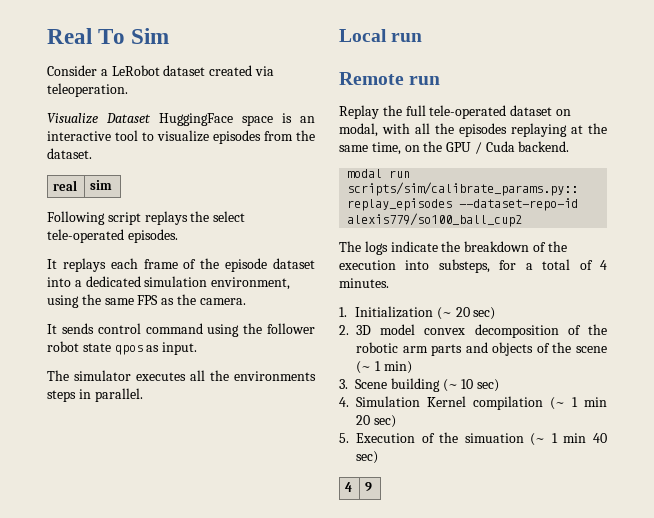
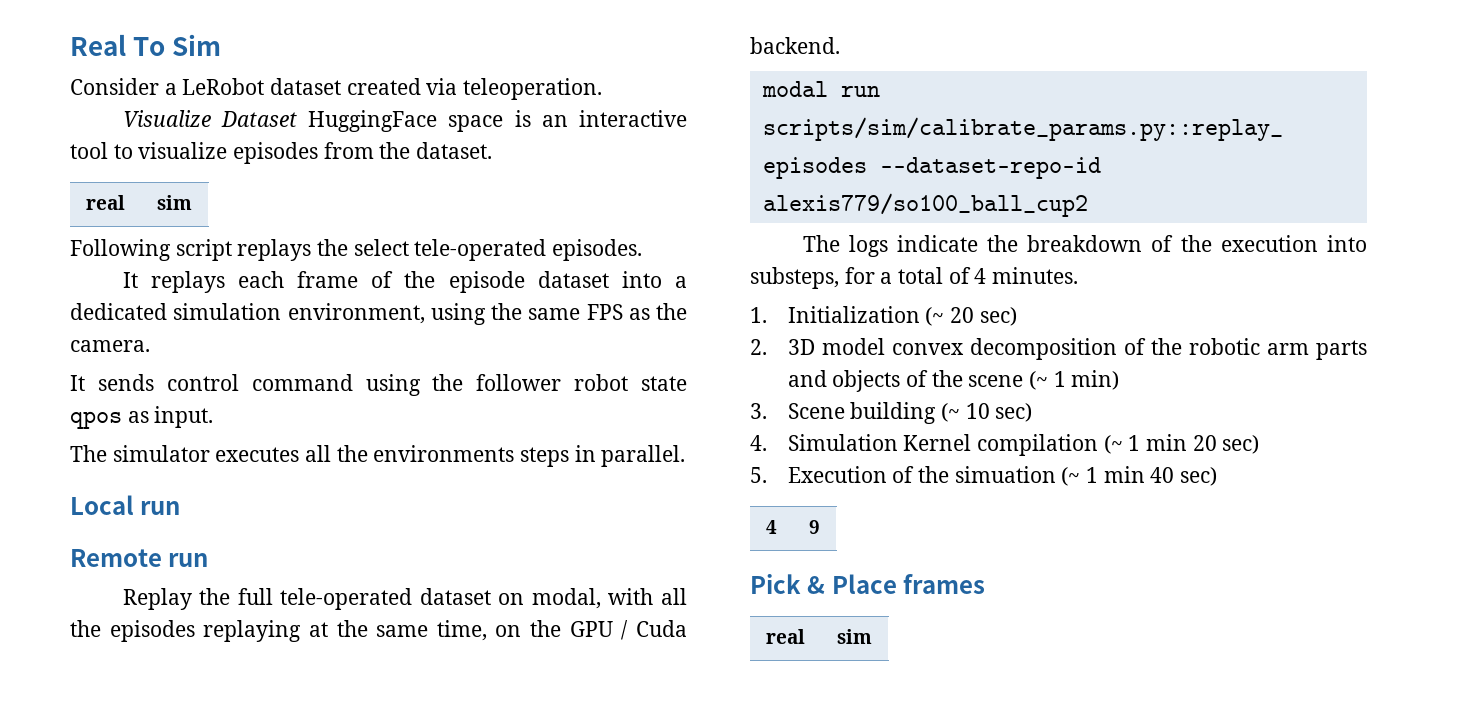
+ Pick & Place frames
+ real | sim

